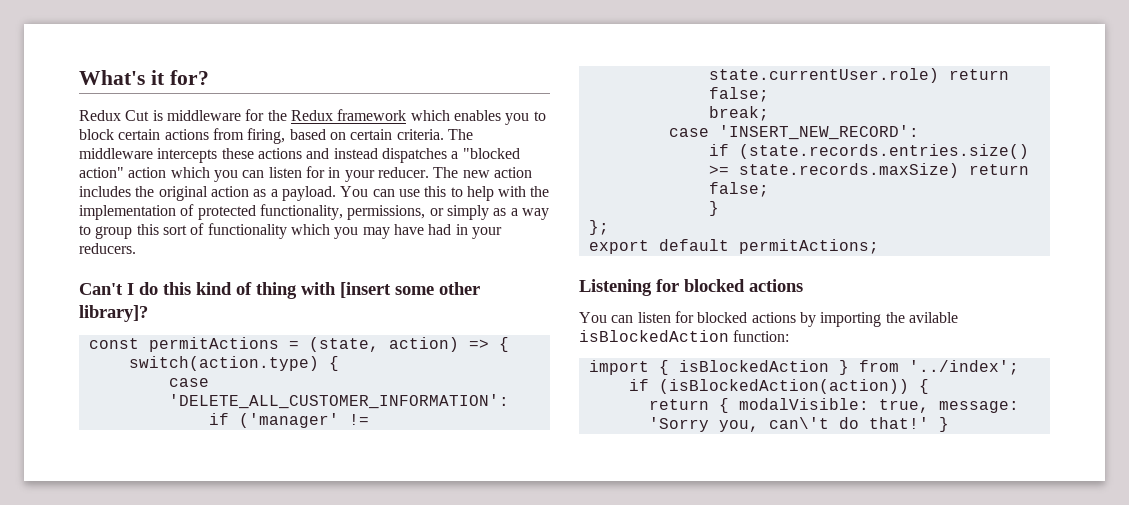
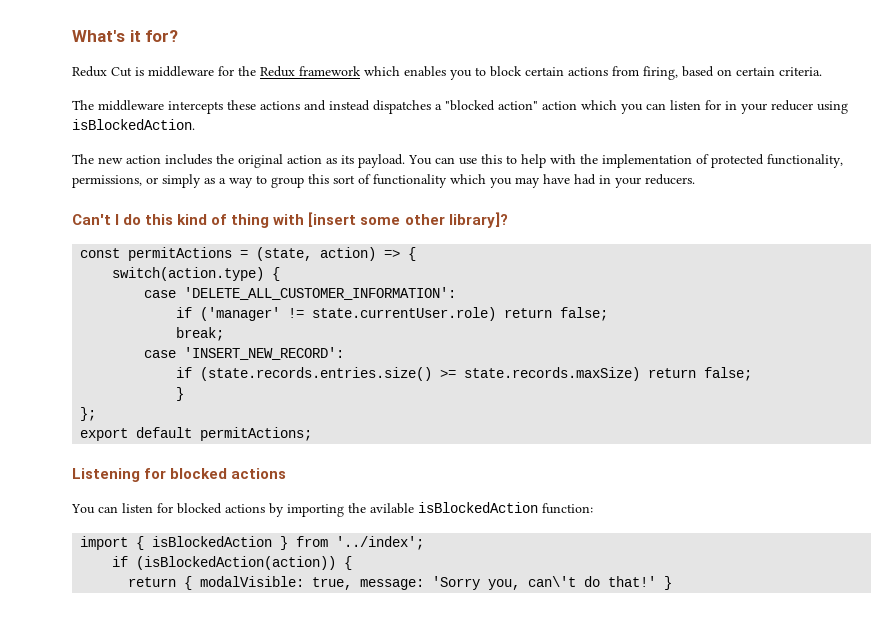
- Redux Cut is middleware for the Redux framework which enables you to block certain actions from firing, based on certain criteria. The middleware intercepts these actions and instead dispatches a "blocked action" action which you can listen for in your reducer. The new action includes the original action as a payload.
+ Redux Cut is middleware for the Redux framework which enables you to block certain actions from firing, based on certain criteria.
+ The middleware intercepts these actions and instead dispatches a "blocked action" action which you can listen for in your reducer using isBlockedAction.
+ The new action includes the original action as its payload.

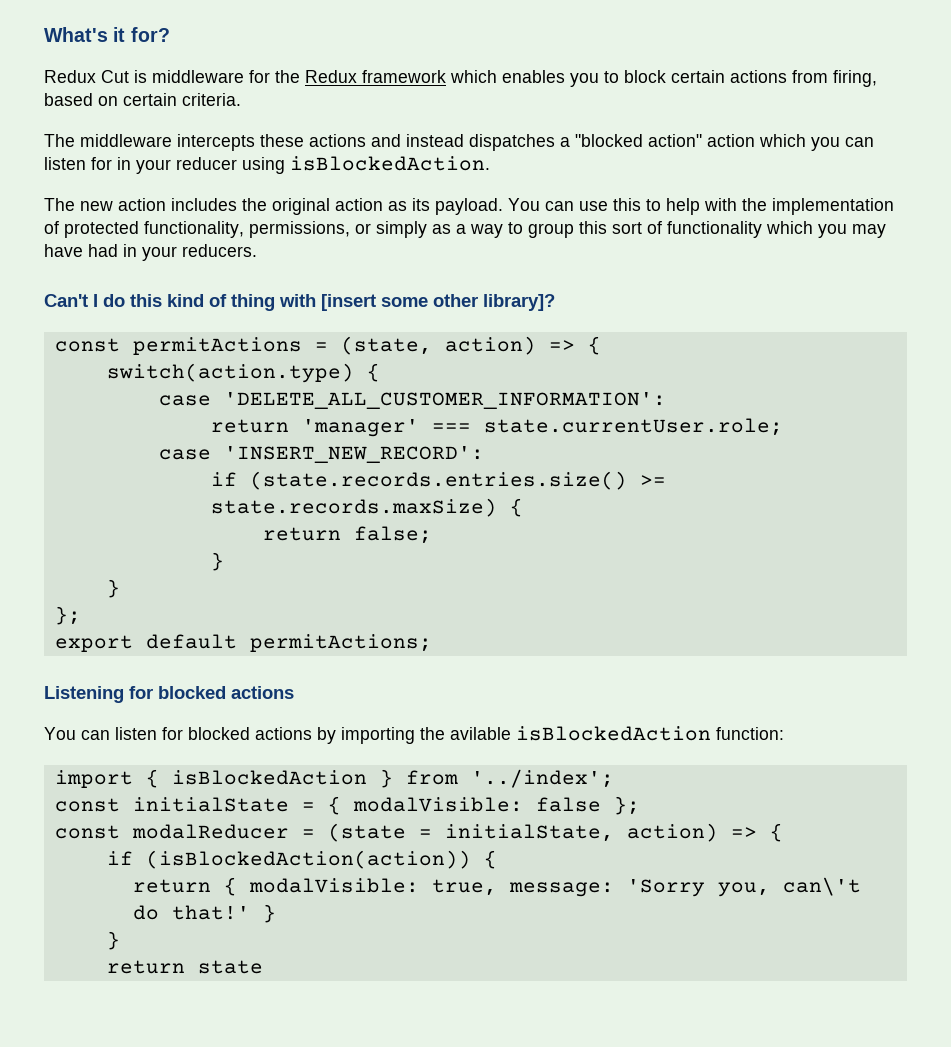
- if ('manager' != state.currentUser.role) return false;
- break;
+ return 'manager' === state.currentUser.role;
- if (state.records.entries.size() >= state.records.maxSize) return false;
+ if (state.records.entries.size() >= state.records.maxSize) {
+ return false;
+ }
+ const initialState = { modalVisible: false };
+ const modalReducer = (state = initialState, action) => {
  return { modalVisible: true, message: 'Sorry you, can\'t do that!' }
+ }
+ return state

